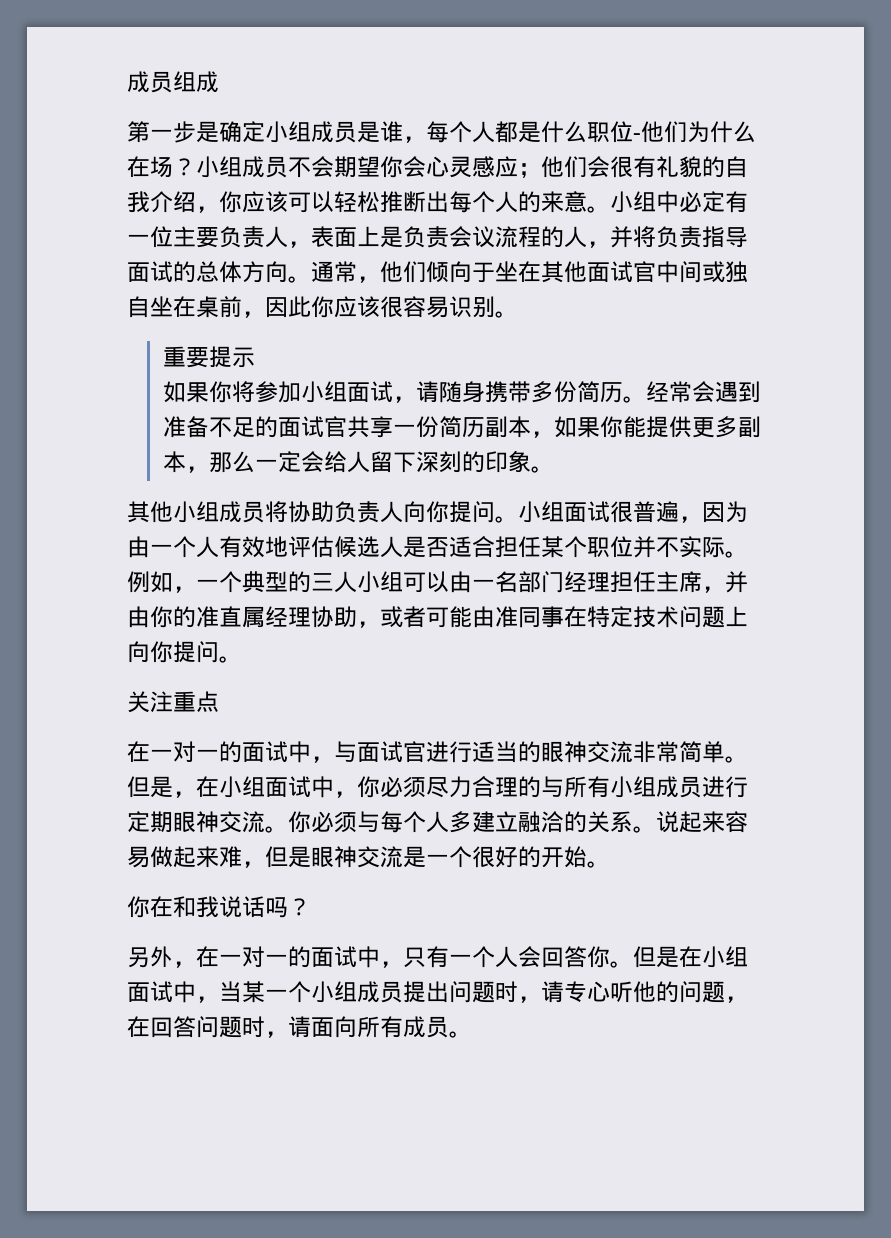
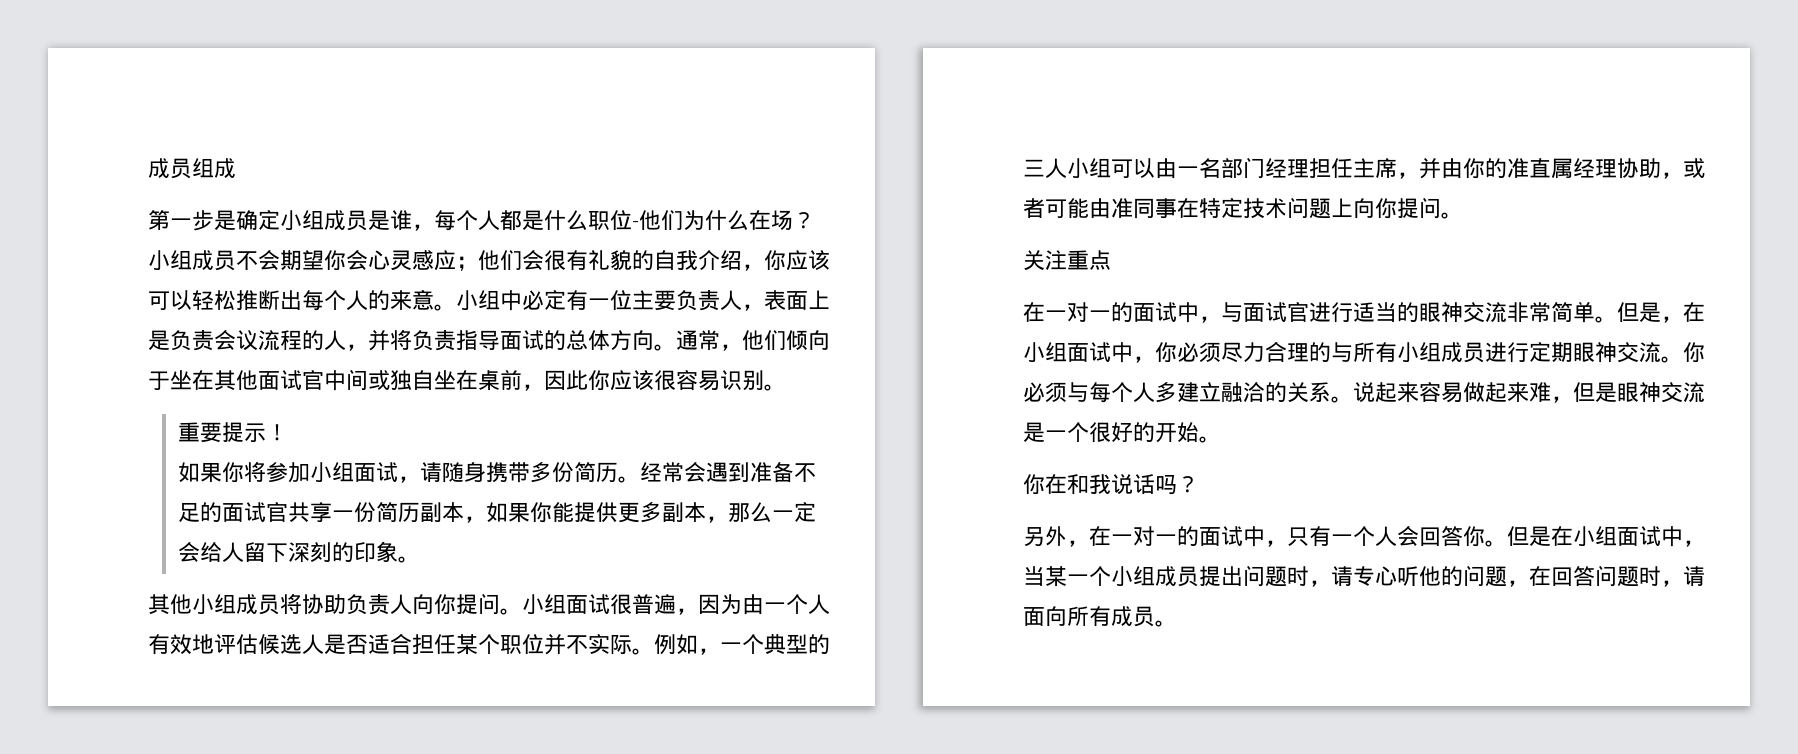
- 重要提示
+ 重要提示！

